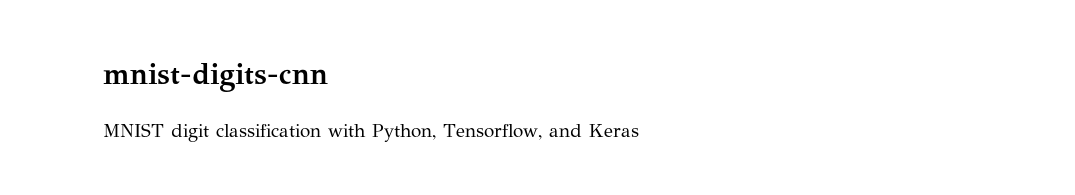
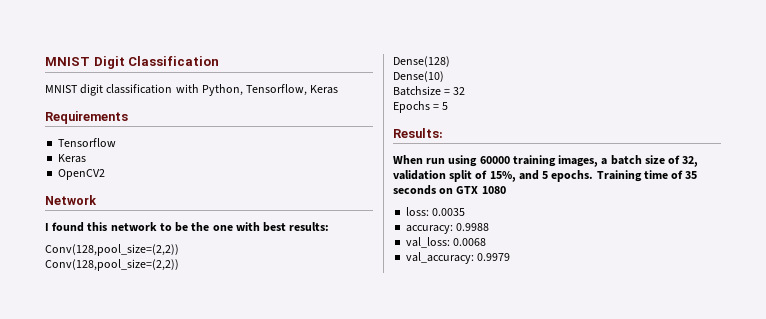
- mnist-digits-cnn
+ MNIST Digit Classification
- MNIST digit classification with Python, Tensorflow, and Keras
+ MNIST digit classification with Python, Tensorflow, Keras
+ Requirements
+ Tensorflow
+ Keras
+ OpenCV2
+ Network
+ I found this network to be the one with best results:
+ Conv(128,pool_size=(2,2))
+ Conv(128,pool_size=(2,2))
+ Dense(128)
+ Dense(10)
+ Batchsize = 32
+ Epochs = 5
+ Results:
+ When run using 60000 training images, a batch size of 32, validation split of 15%, and 5 epochs. Training time of 35 seconds on GTX 1080
+ loss: 0.0035
+ accuracy: 0.9988
+ val_loss: 0.0068
+ val_accuracy: 0.9979

